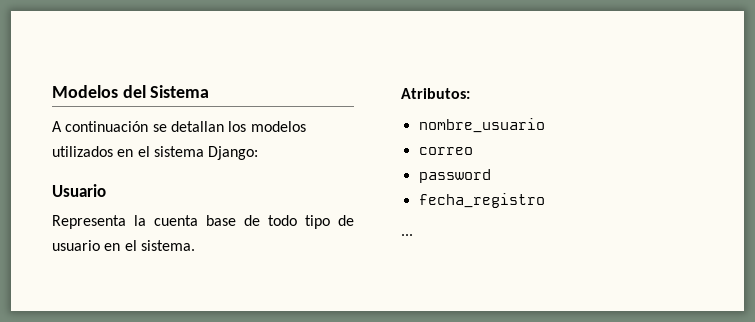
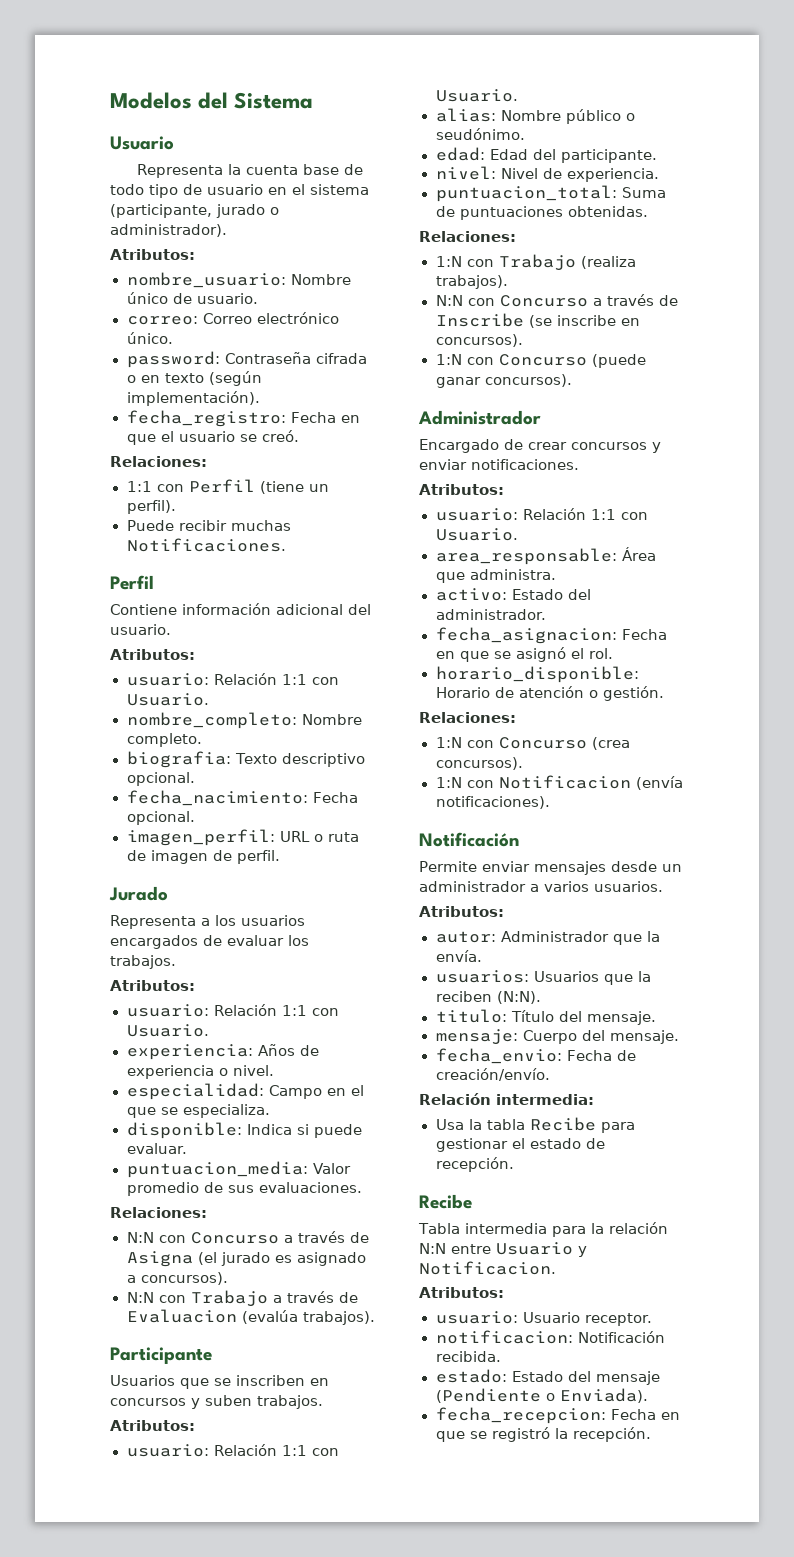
- A continuación se detallan los modelos utilizados en el sistema Django:
- Representa la cuenta base de todo tipo de usuario en el sistema.
+ Representa la cuenta base de todo tipo de usuario en el sistema (participante, jurado o administrador).
  Atributos:
- nombre_usuario
- correo
- password
- fecha_registro
- ...
+ nombre_usuario: Nombre único de usuario.
+ correo: Correo electrónico único.
+ password: Contraseña cifrada o en texto (según implementación).
+ fecha_registro: Fecha en que el usuario se creó.
+ Relaciones:
+ 1:1 con Perfil (tiene un perfil).
+ Puede recibir muchas Notificaciones.
+ Perfil
+ Contiene información adicional del usuario.
+ Atributos:
+ usuario: Relación 1:1 con Usuario.
+ nombre_completo: Nombre completo.
+ biografia: Texto descriptivo opcional.
+ fecha_nacimiento: Fecha opcional.
+ imagen_perfil: URL o ruta de imagen de perfil.
+ Jurado
+ Representa a los usuarios encargados de evaluar los trabajos.
+ Atributos:
+ usuario: Relación 1:1 con Usuario.
+ experiencia: Años de experiencia o nivel.
+ especialidad: Campo en el que se especializa.
+ disponible: Indica si puede evaluar.
+ puntuacion_media: Valor promedio de sus evaluaciones.
+ Relaciones:
+ N:N con Concurso a través de Asigna (el jurado es asignado a concursos).
+ N:N con Trabajo a través de Evaluacion (evalúa trabajos).
+ Participante
+ Usuarios que se inscriben en concursos y suben trabajos.
+ Atributos:
+ usuario: Relación 1:1 con Usuario.
+ alias: Nombre público o seudónimo.
+ edad: Edad del participante.
+ nivel: Nivel de experiencia.
+ puntuacion_total: Suma de puntuaciones obtenidas.
+ Relaciones:
+ 1:N con Trabajo (realiza trabajos).
+ N:N con Concurso a través de Inscribe (se inscribe en concursos).
+ 1:N con Concurso (puede ganar concursos).
+ Administrador
+ Encargado de crear concursos y enviar notificaciones.
+ Atributos:
+ usuario: Relación 1:1 con Usuario.
+ area_responsable: Área que administra.
+ activo: Estado del administrador.
+ fecha_asignacion: Fecha en que se asignó el rol.
+ horario_disponible: Horario de atención o gestión.
+ Relaciones:
+ 1:N con Concurso (crea concursos).
+ 1:N con Notificacion (envía notificaciones).
+ Notificación
+ Permite enviar mensajes desde un administrador a varios usuarios.
+ Atributos:
+ autor: Administrador que la envía.
+ usuarios: Usuarios que la reciben (N:N).
+ titulo: Título del mensaje.
+ mensaje: Cuerpo del mensaje.
+ fecha_envio: Fecha de creación/envío.
+ Relación intermedia:
+ Usa la tabla Recibe para gestionar el estado de recepción.
+ Recibe
+ Tabla intermedia para la relación N:N entre Usuario y Notificacion.
+ Atributos:
+ usuario: Usuario receptor.
+ notificacion: Notificación recibida.
+ estado: Estado del mensaje (Pendiente o Enviada).
+ fecha_recepcion: Fecha en que se registró la recepción.

